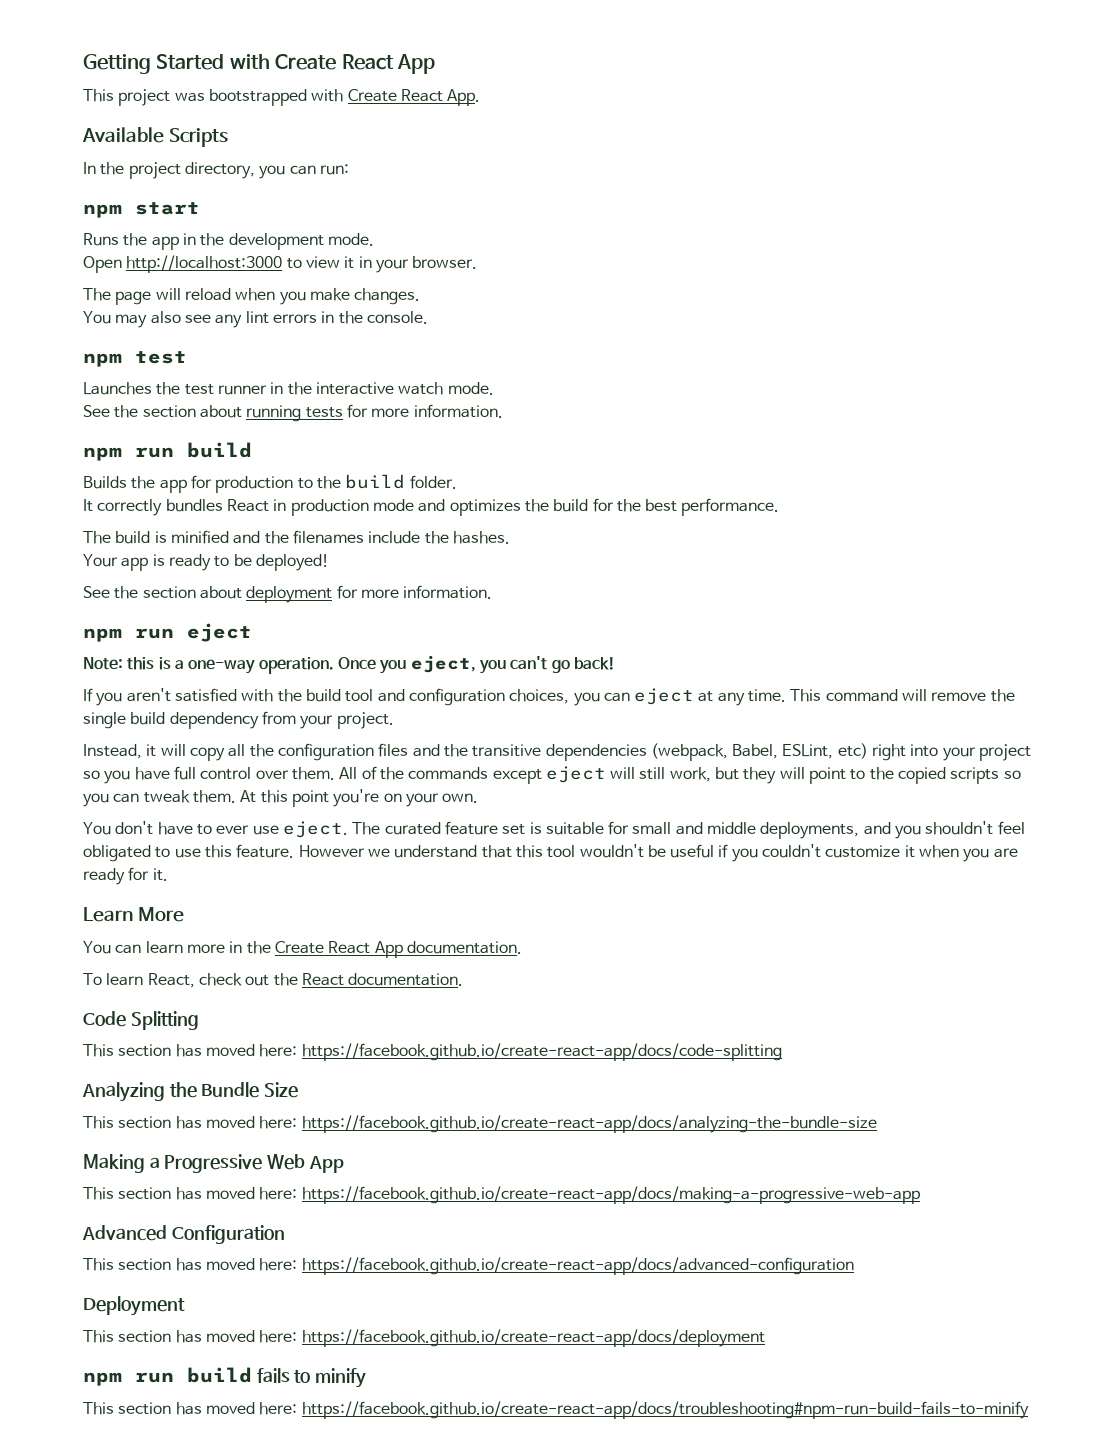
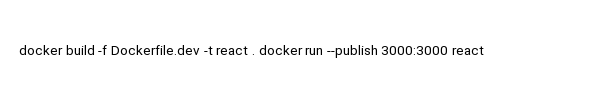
- Getting Started with Create React App
- This project was bootstrapped with Create React App.
- Available Scripts
- In the project directory, you can run:
- npm start
- Runs the app in the development mode.
- Open http://localhost:3000 to view it in your browser.
- The page will reload when you make changes.
- You may also see any lint errors in the console.
- npm test
- Launches the test runner in the interactive watch mode.
- See the section about running tests for more information.
- npm run build
- Builds the app for production to the build folder.
- It correctly bundles React in production mode and optimizes the build for the best performance.
- The build is minified and the filenames include the hashes.
- Your app is ready to be deployed!
- See the section about deployment for more information.
- npm run eject
- Note: this is a one-way operation. Once you eject, you can't go back!
- If you aren't satisfied with the build tool and configuration choices, you can eject at any time. This command will remove the single build dependency from your project.
- Instead, it will copy all the configuration files and the transitive dependencies (webpack, Babel, ESLint, etc) right into your project so you have full control over them. All of the commands except eject will still work, but they will point to the copied scripts so you can tweak them. At this point you're on your own.
- You don't have to ever use eject. The curated feature set is suitable for small and middle deployments, and you shouldn't feel obligated to use this feature. However we understand that this tool wouldn't be useful if you couldn't customize it when you are ready for it.
- Learn More
- You can learn more in the Create React App documentation.
- To learn React, check out the React documentation.
- Code Splitting
- This section has moved here: https://facebook.github.io/create-react-app/docs/code-splitting
- Analyzing the Bundle Size
- This section has moved here: https://facebook.github.io/create-react-app/docs/analyzing-the-bundle-size
- Making a Progressive Web App
- This section has moved here: https://facebook.github.io/create-react-app/docs/making-a-progressive-web-app
- Advanced Configuration
- This section has moved here: https://facebook.github.io/create-react-app/docs/advanced-configuration
- Deployment
- This section has moved here: https://facebook.github.io/create-react-app/docs/deployment
- npm run build fails to minify
- This section has moved here: https://facebook.github.io/create-react-app/docs/troubleshooting#npm-run-build-fails-to-minify
+ docker build -f Dockerfile.dev -t react . docker run --publish 3000:3000 react

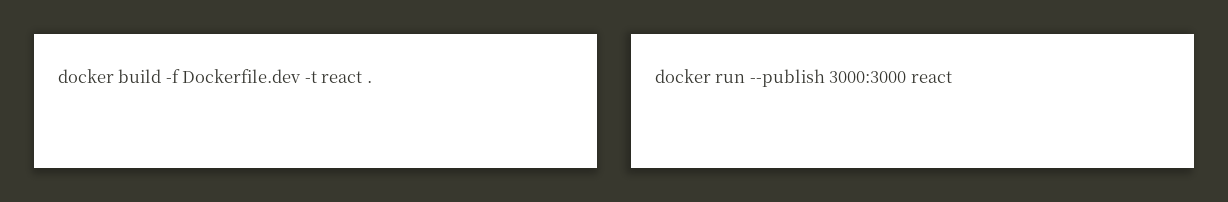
- docker build -f Dockerfile.dev -t react . docker run --publish 3000:3000 react
+ docker build -f Dockerfile.dev -t react .
+ docker run --publish 3000:3000 react

